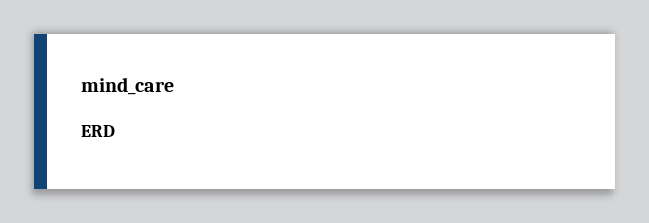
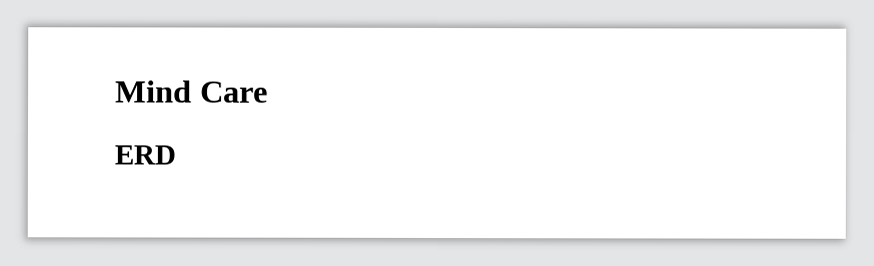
- mind_care
+ Mind Care

